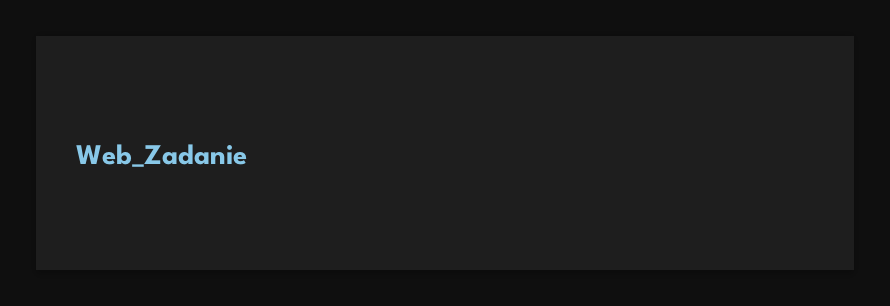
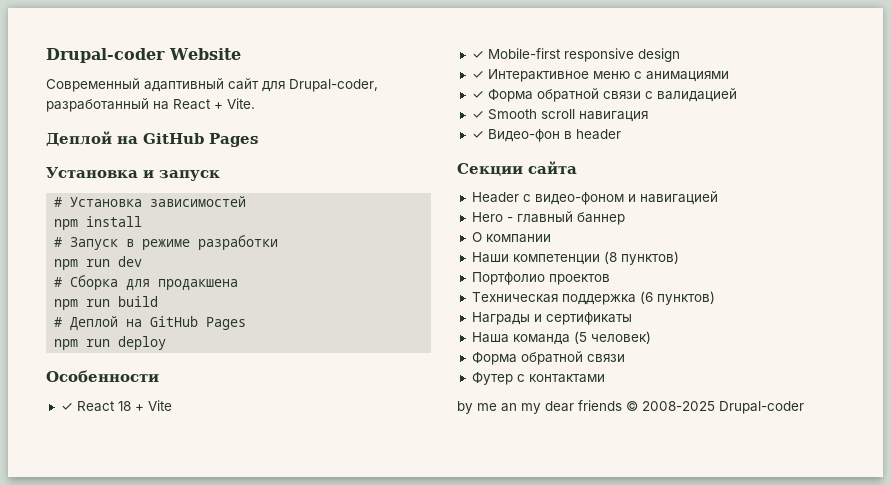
- Web_Zadanie
+ Drupal-coder Website
+ Современный адаптивный сайт для Drupal-coder, разработанный на React + Vite.
+ Деплой на GitHub Pages
+ Установка и запуск
+ # Установка зависимостей
+ npm install
+ # Запуск в режиме разработки
+ npm run dev
+ # Сборка для продакшена
+ npm run build
+ # Деплой на GitHub Pages
+ npm run deploy
+ Особенности
+ ✓ React 18 + Vite
+ ✓ Mobile-first responsive design
+ ✓ Интерактивное меню с анимациями
+ ✓ Форма обратной связи с валидацией
+ ✓ Smooth scroll навигация
+ ✓ Видео-фон в header
+ Секции сайта
+ Header с видео-фоном и навигацией
+ Hero - главный баннер
+ О компании
+ Наши компетенции (8 пунктов)
+ Портфолио проектов
+ Техническая поддержка (6 пунктов)
+ Награды и сертификаты
+ Наша команда (5 человек)
+ Форма обратной связи
+ Футер с контактами
+ by me an my dear friends © 2008-2025 Drupal-coder

